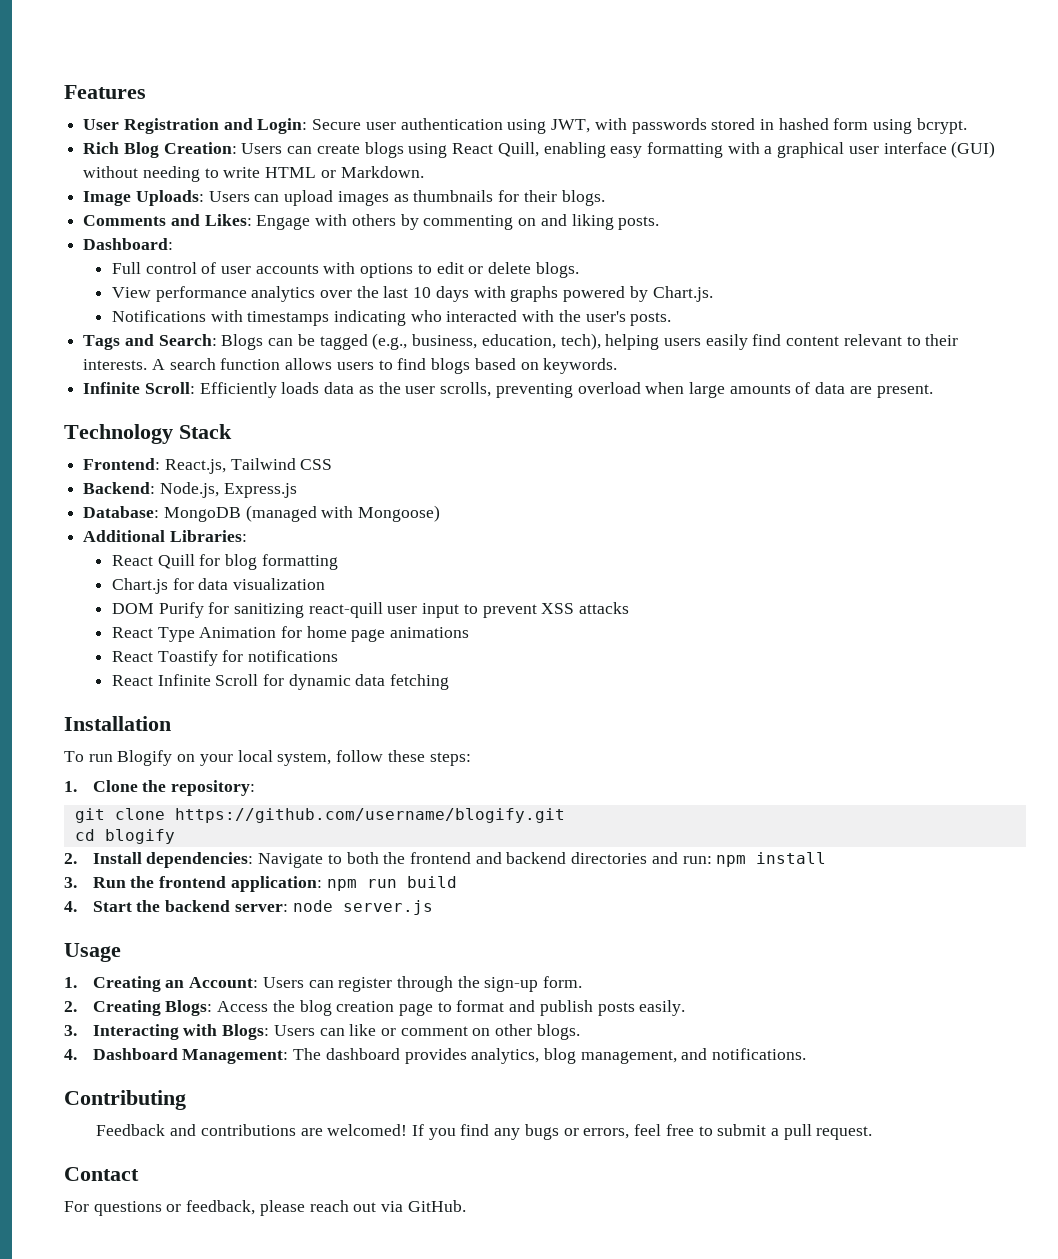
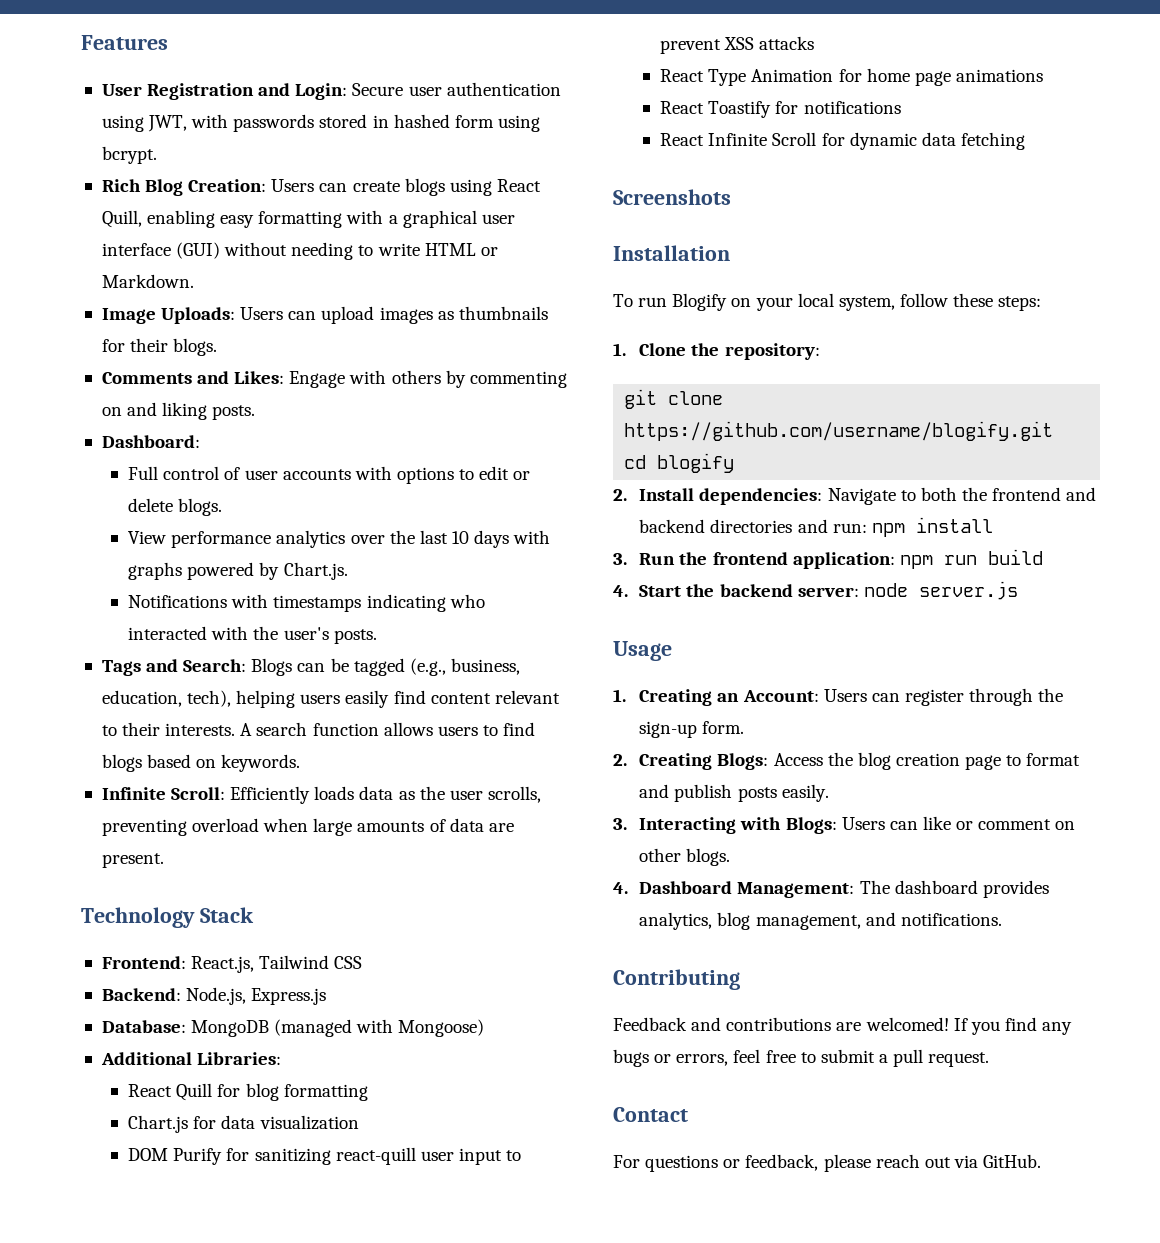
+ Screenshots

